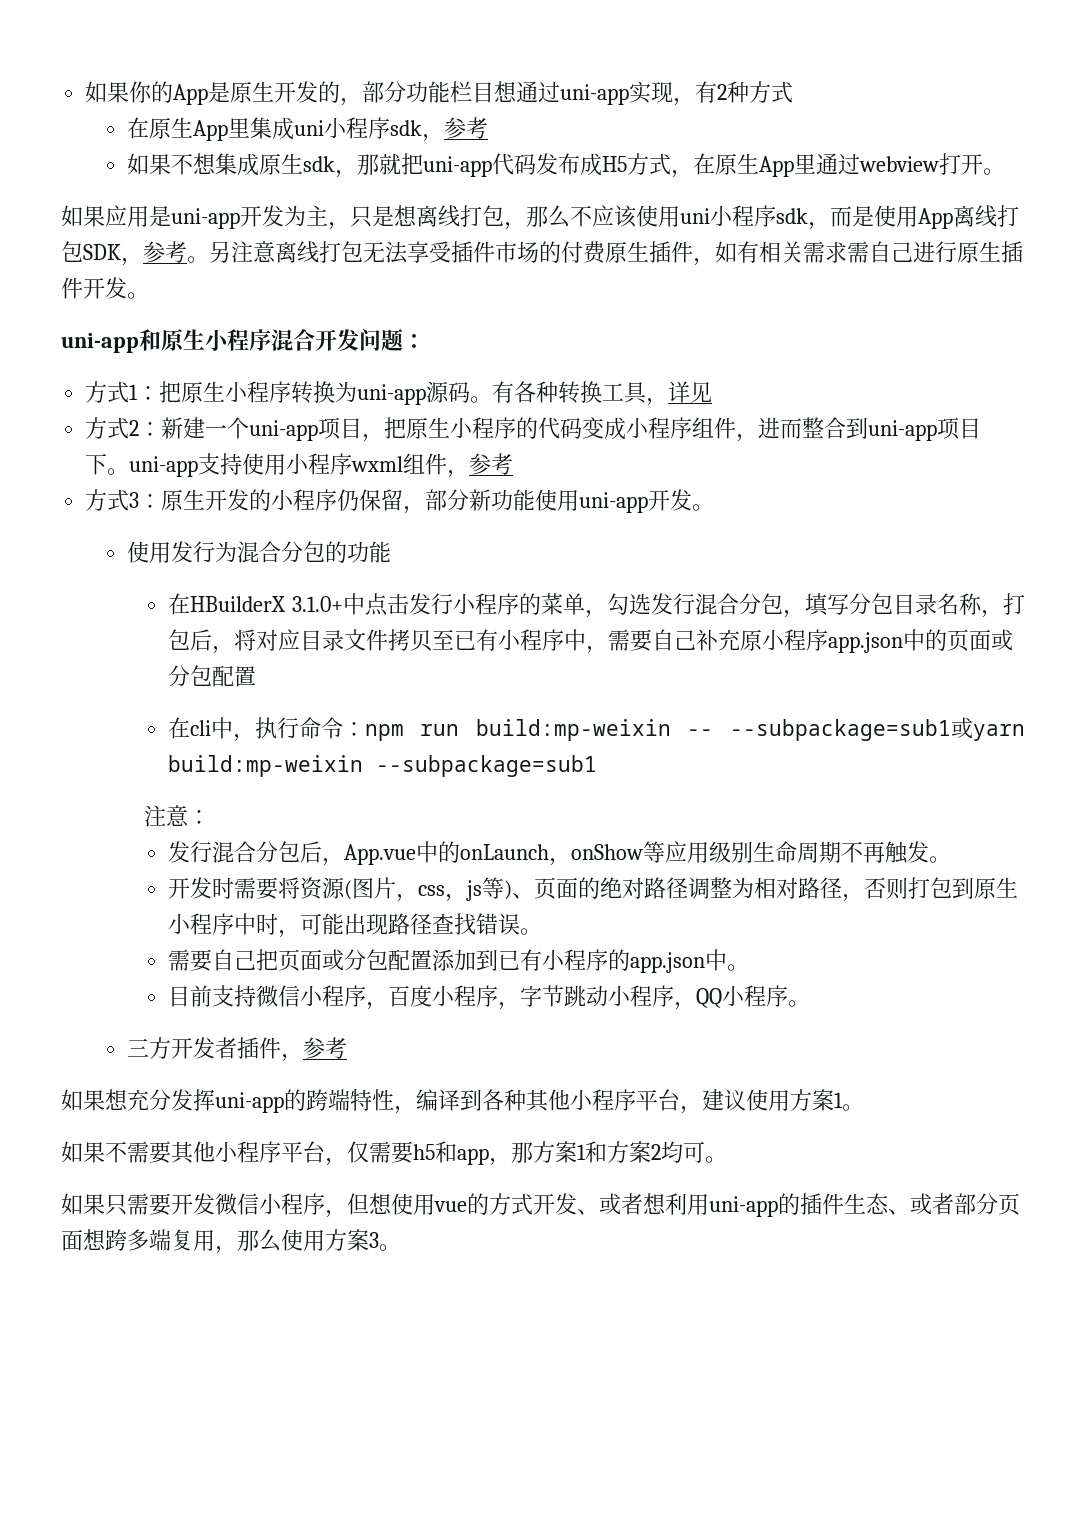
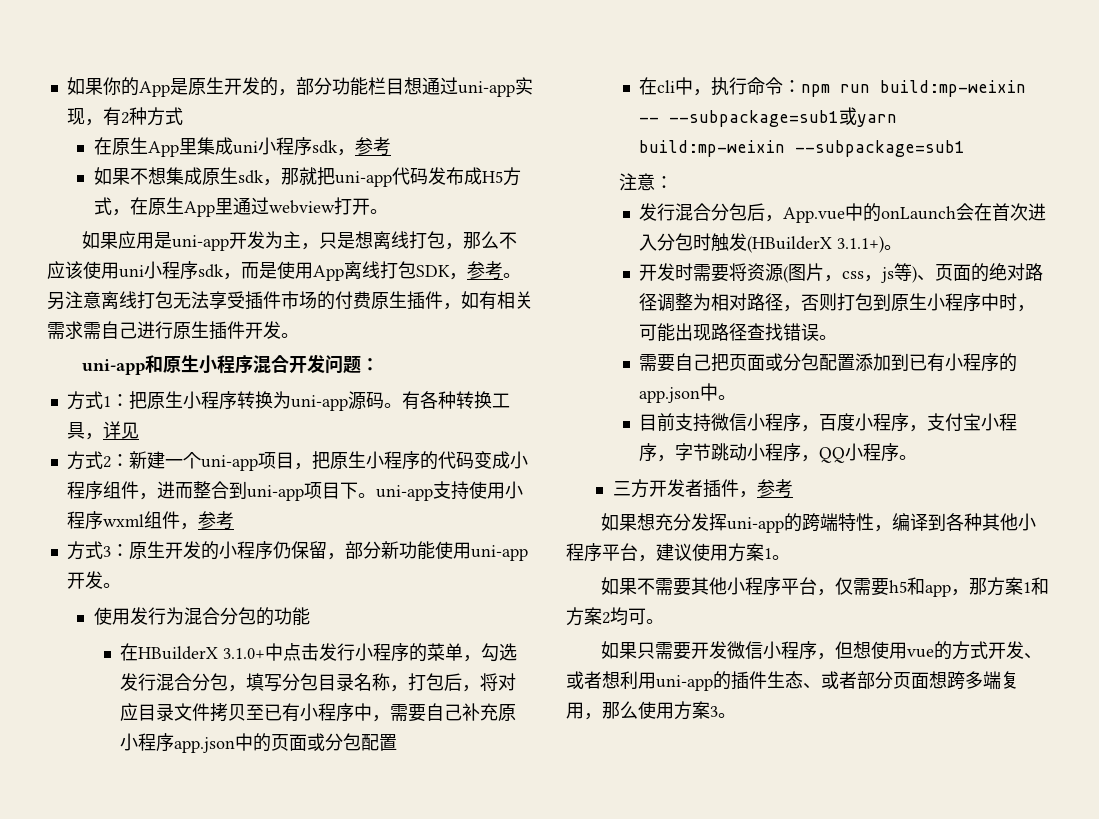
- 发行混合分包后，App.vue中的onLaunch，onShow等应用级别生命周期不再触发。
+ 发行混合分包后，App.vue中的onLaunch会在首次进入分包时触发(HBuilderX 3.1.1+)。
- 目前支持微信小程序，百度小程序，字节跳动小程序，QQ小程序。
+ 目前支持微信小程序，百度小程序，支付宝小程序，字节跳动小程序，QQ小程序。

